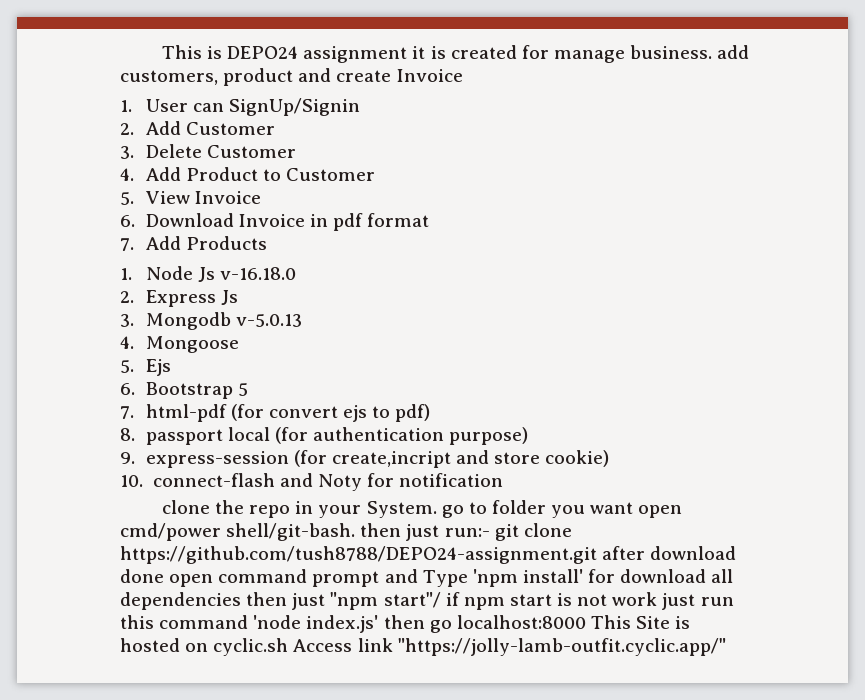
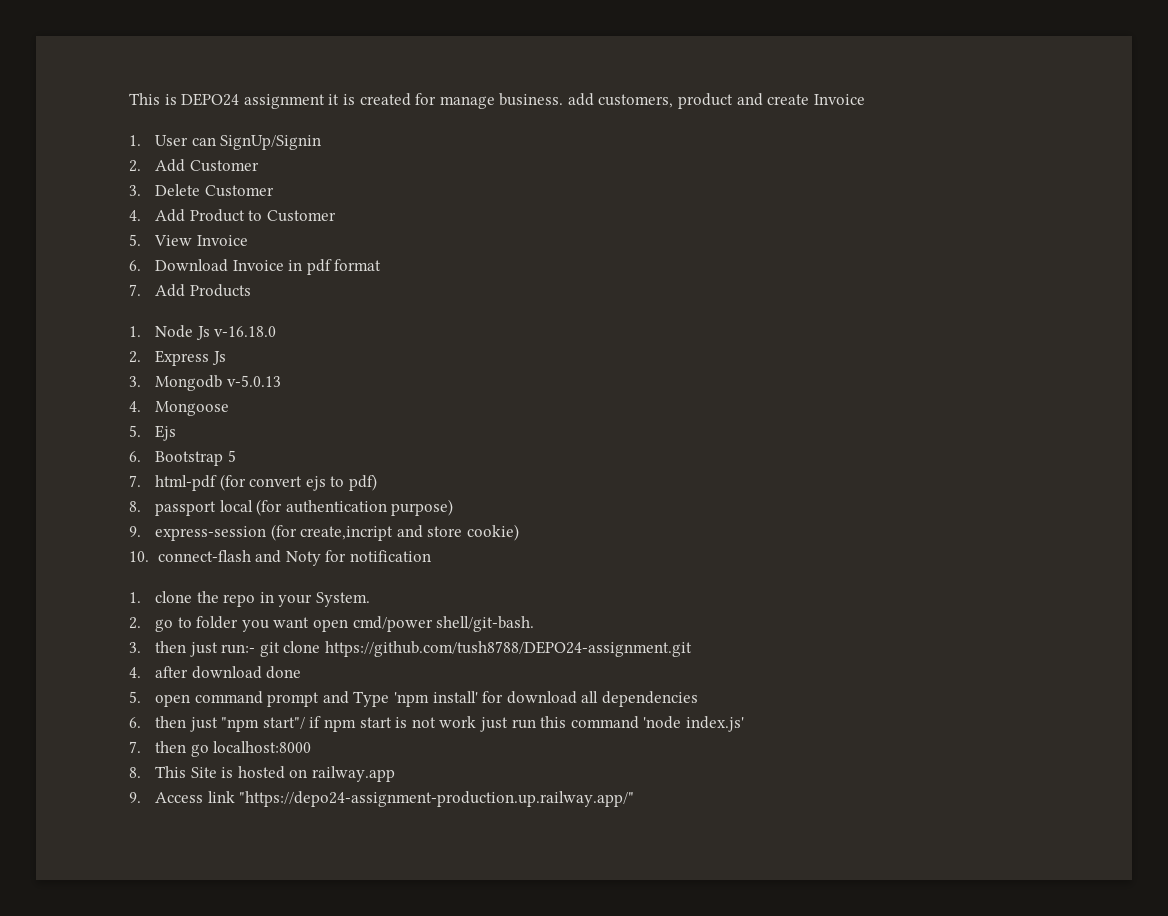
- clone the repo in your System. go to folder you want open cmd/power shell/git-bash. then just run:- git clone https://github.com/tush8788/DEPO24-assignment.git after download done open command prompt and Type 'npm install' for download all dependencies then just "npm start"/ if npm start is not work just run this command 'node index.js' then go localhost:8000 This Site is hosted on cyclic.sh Access link "https://jolly-lamb-outfit.cyclic.app/"
+ 1. clone the repo in your System.
+ 2. go to folder you want open cmd/power shell/git-bash.
+ 3. then just run:- git clone https://github.com/tush8788/DEPO24-assignment.git
+ 4. after download done
+ 5. open command prompt and Type 'npm install' for download all dependencies
+ 6. then just "npm start"/ if npm start is not work just run this command 'node index.js'
+ 7. then go localhost:8000
+ 8. This Site is hosted on railway.app
+ 9. Access link "https://depo24-assignment-production.up.railway.app/"

